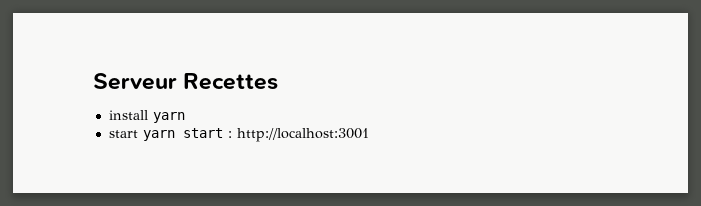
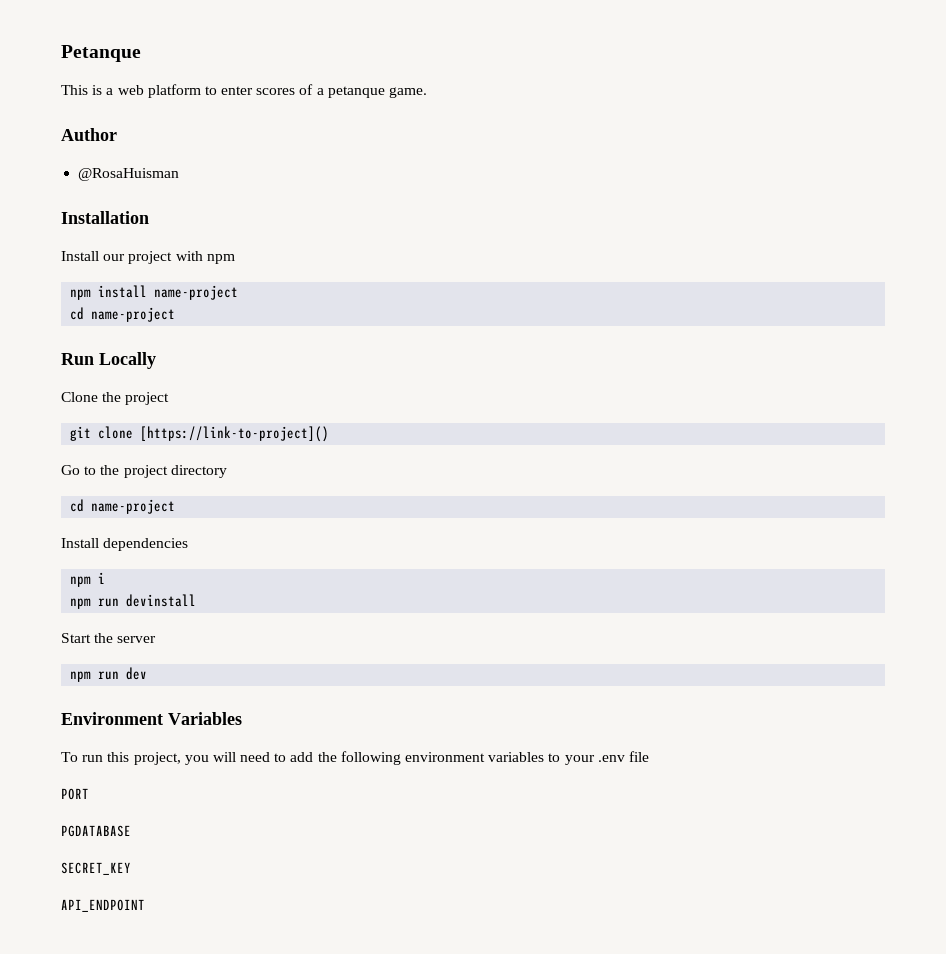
- Serveur Recettes
- install yarn
- start yarn start : http://localhost:3001
+ Petanque
+ This is a web platform to enter scores of a petanque game.
+ Author
+ @RosaHuisman
+ Installation
+ Install our project with npm
+ npm install name-project
+ cd name-project
+ Run Locally
+ Clone the project
+ git clone [https://link-to-project]()
+ Go to the project directory
+ cd name-project
+ Install dependencies
+ npm i
+ npm run devinstall
+ Start the server
+ npm run dev
+ Environment Variables
+ To run this project, you will need to add the following environment variables to your .env file
+ PORT
+ PGDATABASE
+ SECRET_KEY
+ API_ENDPOINT

